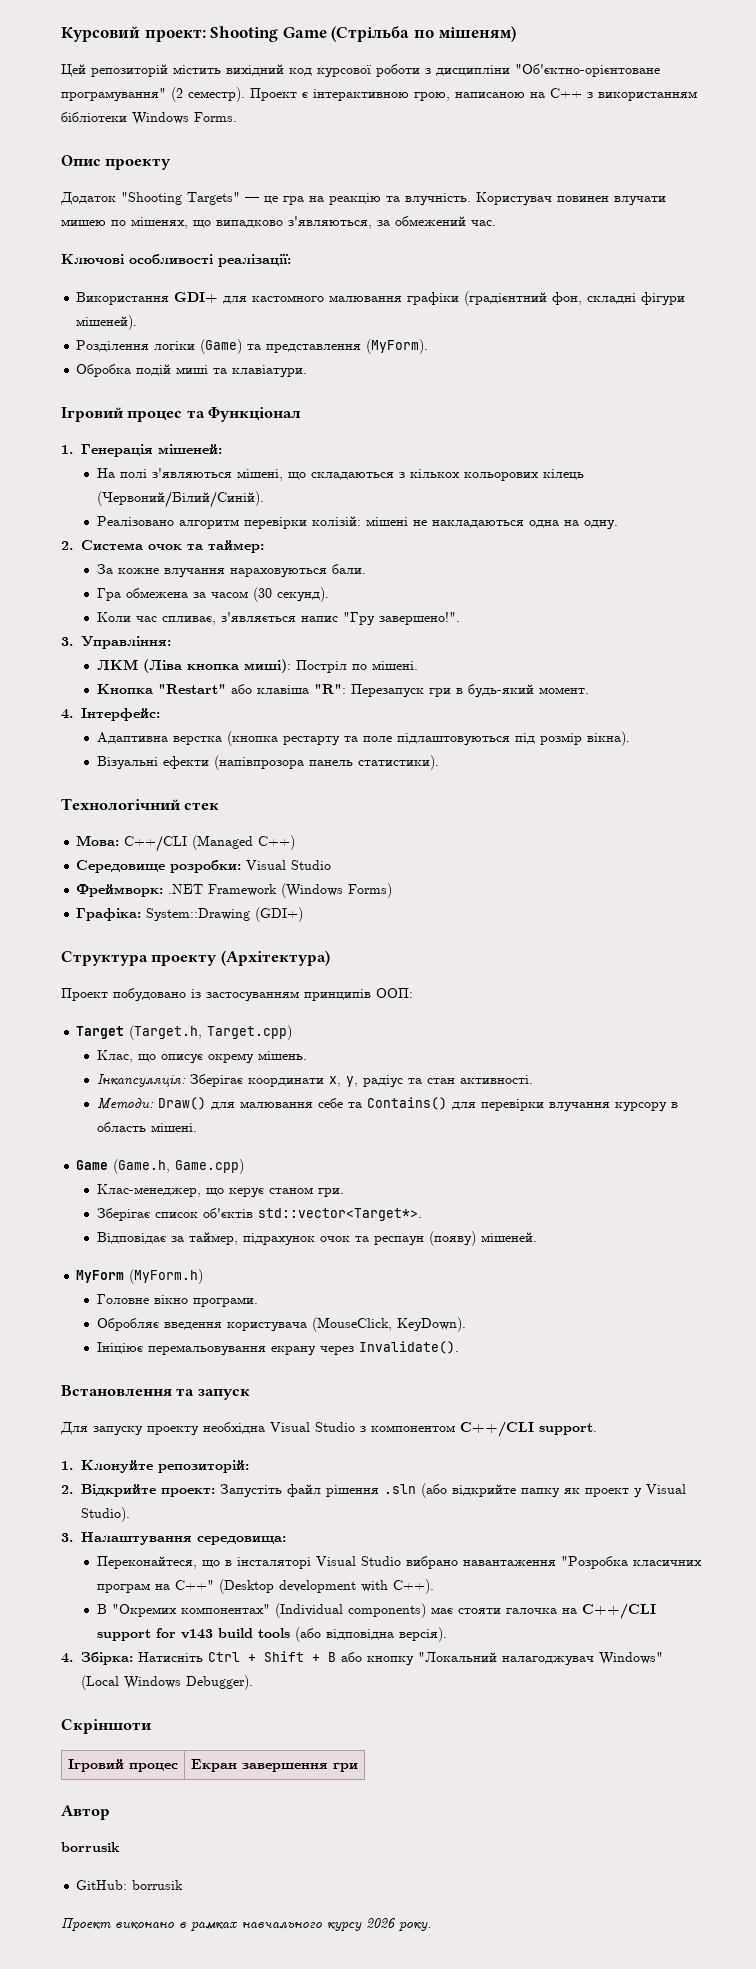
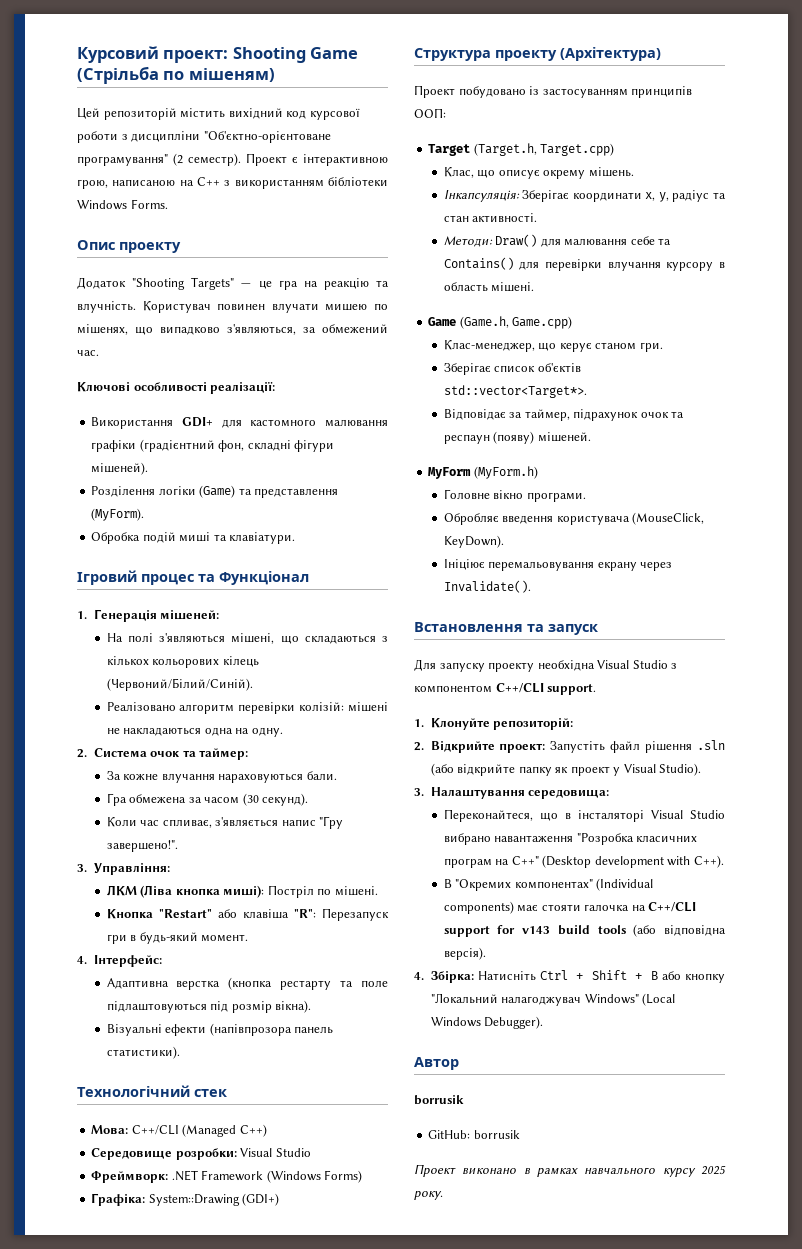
- Скріншоти
- Ігровий процес | Екран завершення гри
- Проект виконано в рамках навчального курсу 2026 року.
+ Проект виконано в рамках навчального курсу 2025 року.

